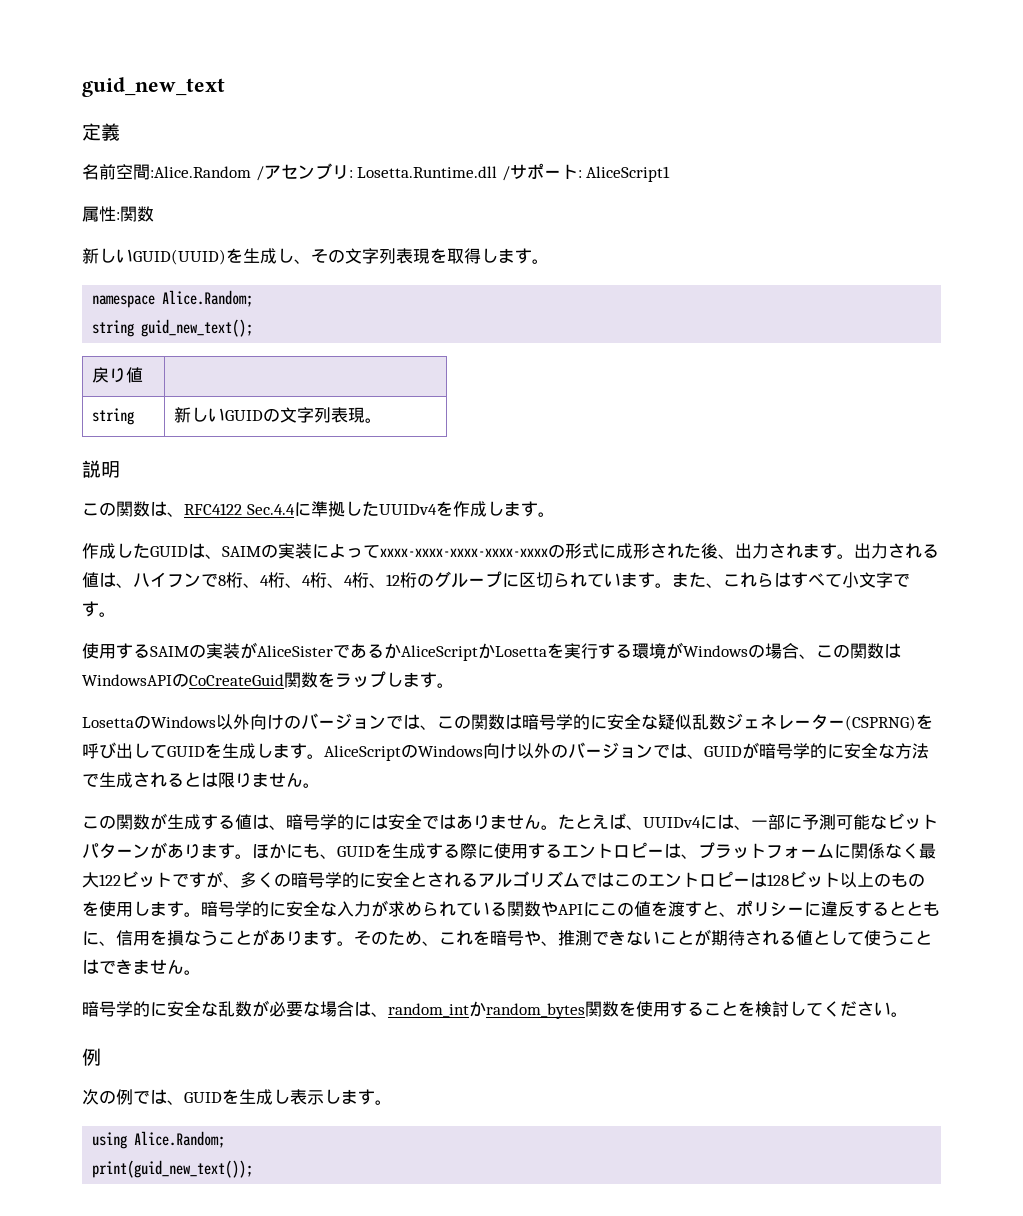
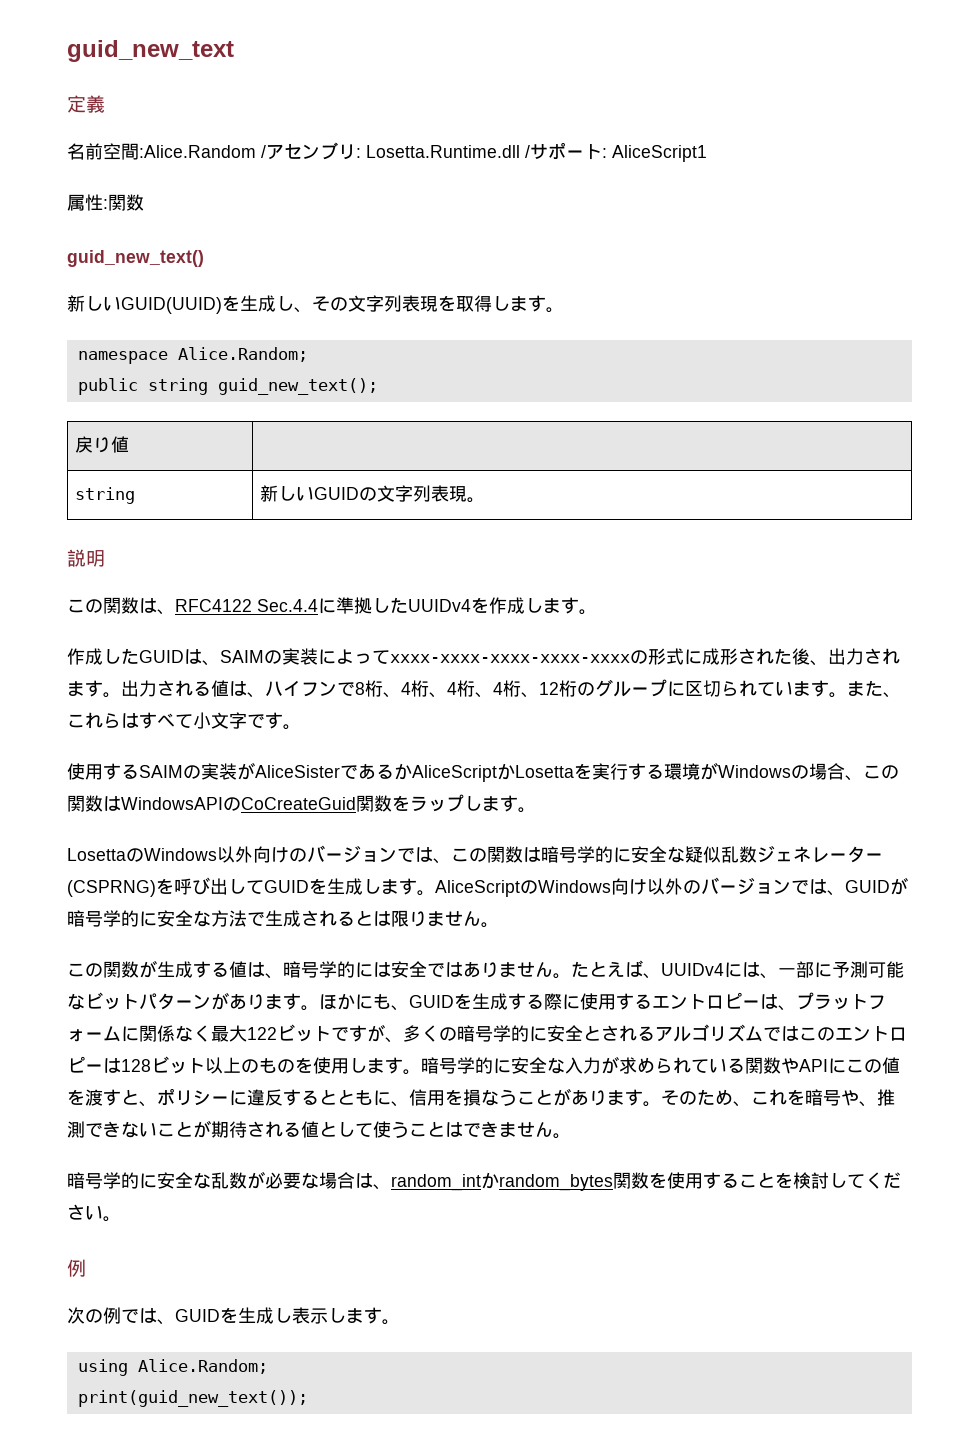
+ guid_new_text()
- string guid_new_text();
+ public string guid_new_text();

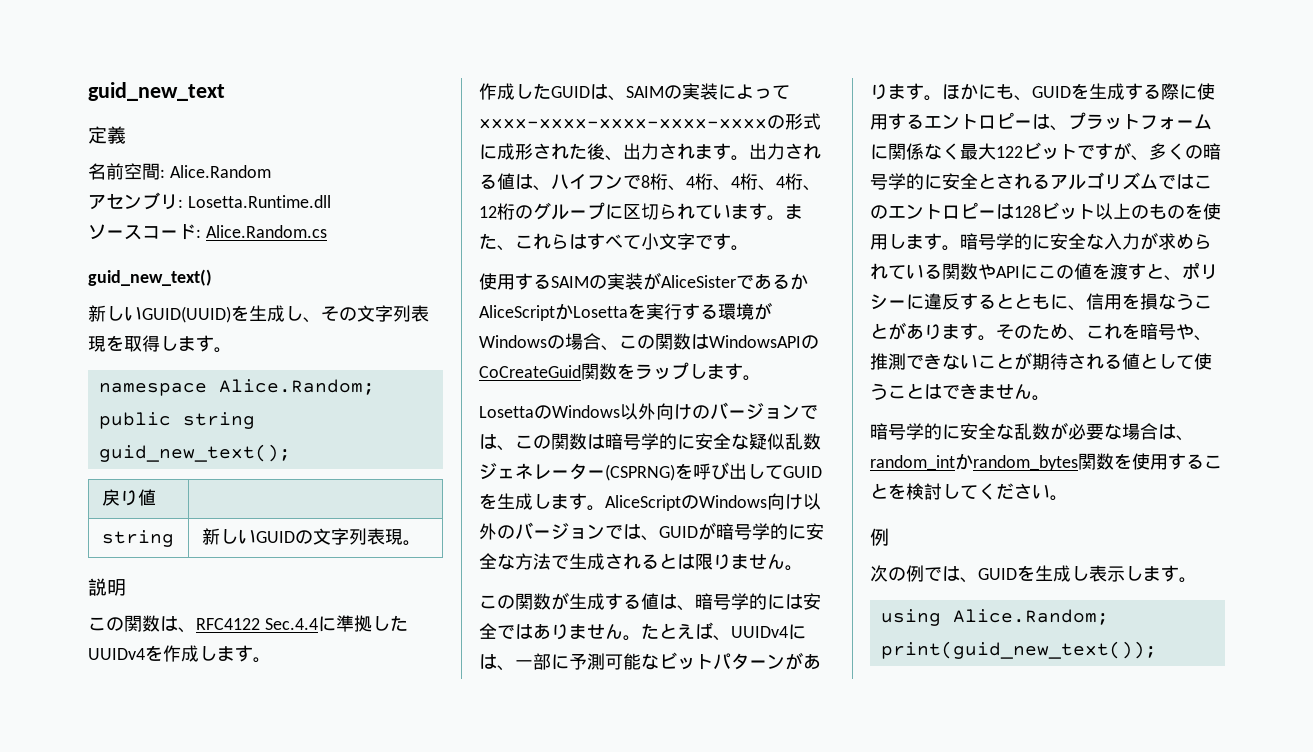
- 名前空間:Alice.Random /アセンブリ: Losetta.Runtime.dll /サポート: AliceScript1
- 属性:関数
+ 名前空間: Alice.Random
+ アセンブリ: Losetta.Runtime.dll
+ ソースコード: Alice.Random.cs

